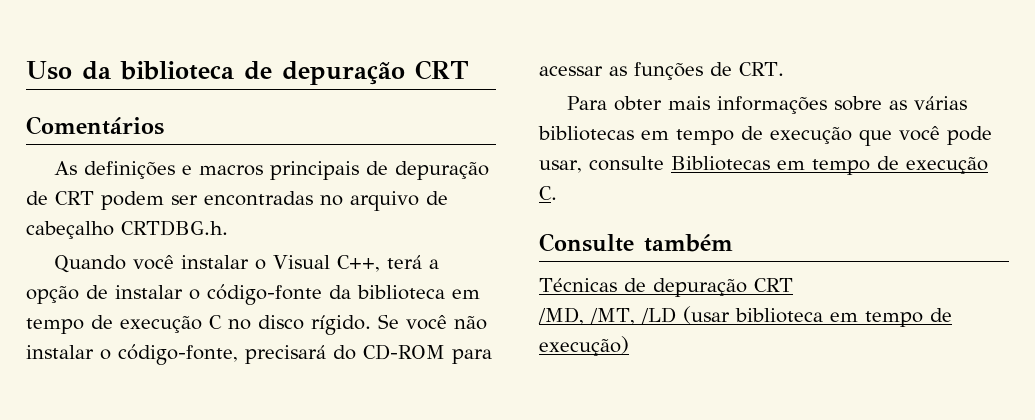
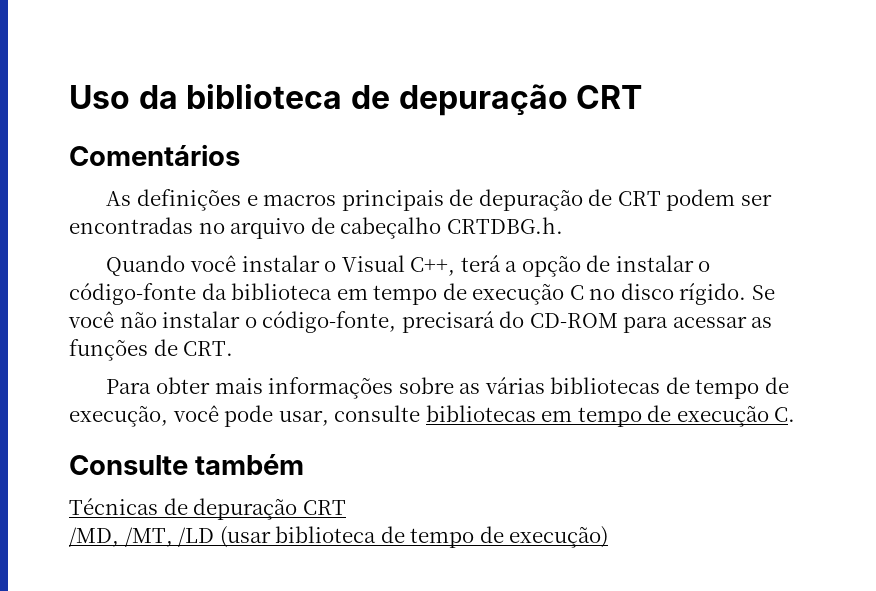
- Para obter mais informações sobre as várias bibliotecas em tempo de execução que você pode usar, consulte Bibliotecas em tempo de execução C.
+ Para obter mais informações sobre as várias bibliotecas de tempo de execução, você pode usar, consulte bibliotecas em tempo de execução C.
- /MD, /MT, /LD (usar biblioteca em tempo de execução)
+ /MD, /MT, /LD (usar biblioteca de tempo de execução)

